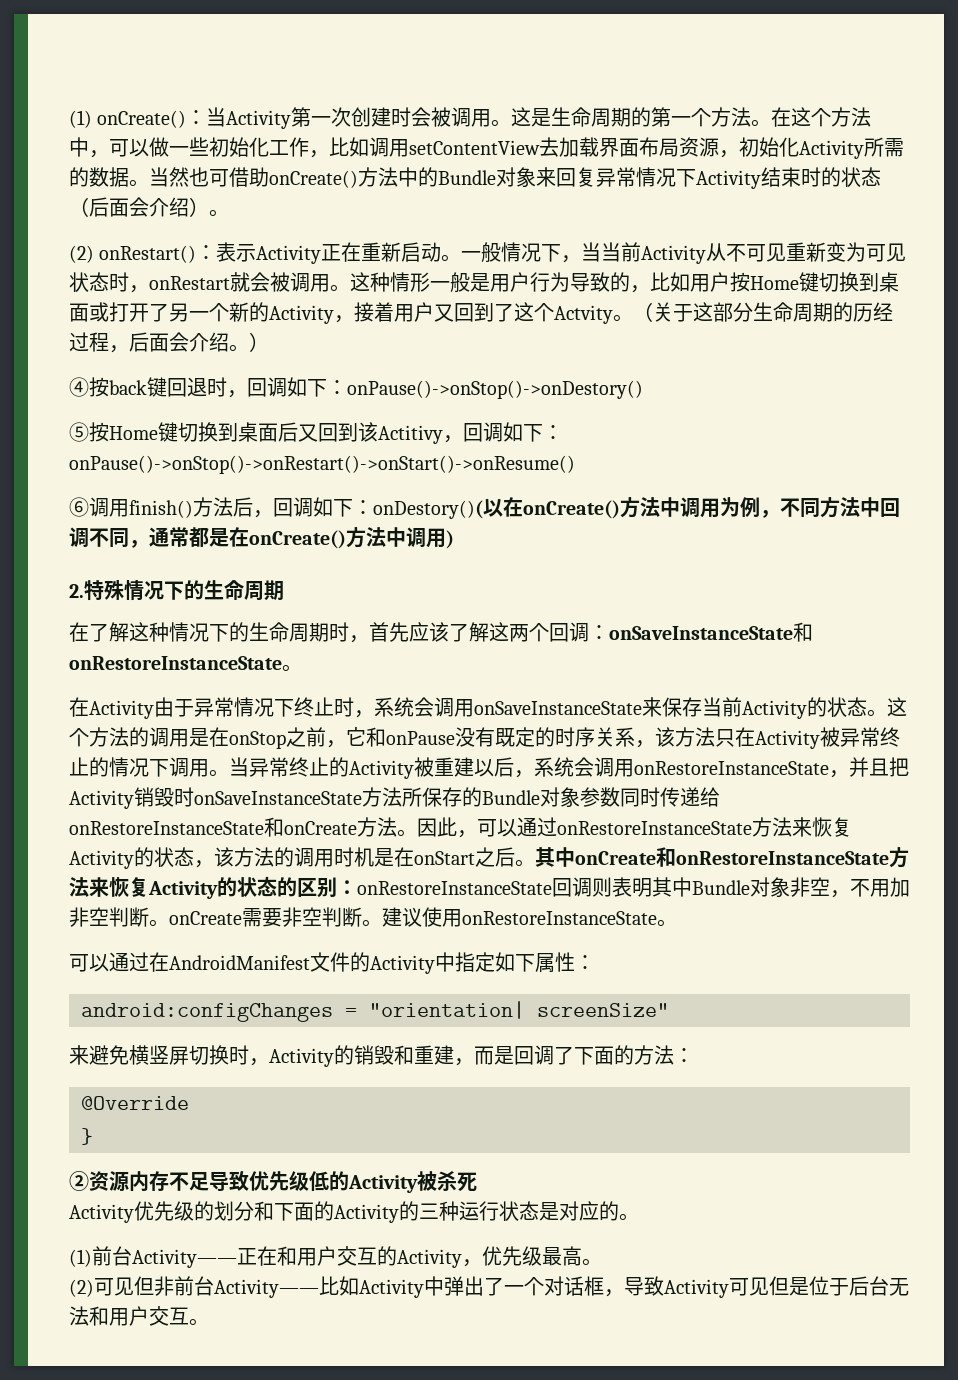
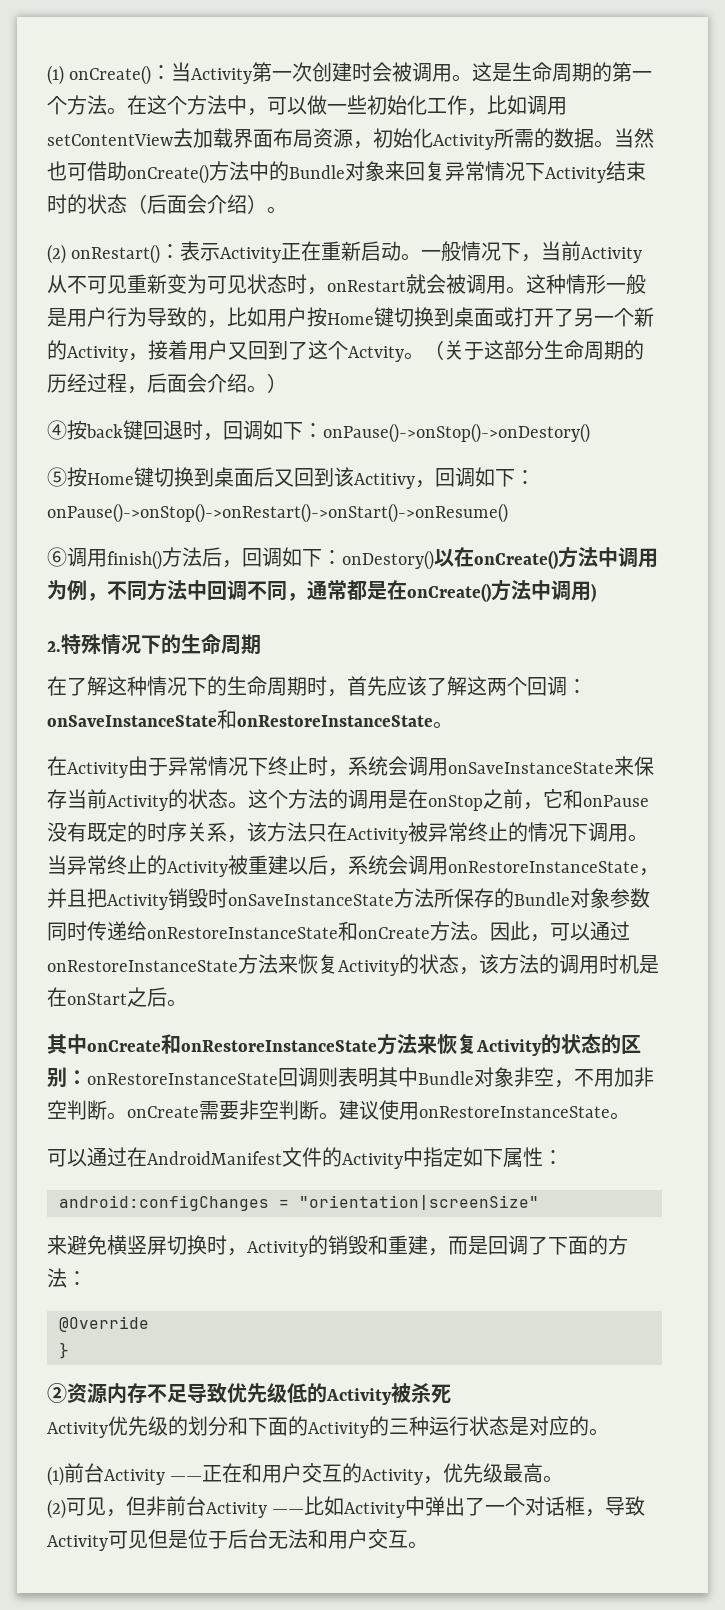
- 一般情况下，当当前Activity从不可见重新变为可见状态时，onRestart就会被调用。
+ 一般情况下，当前Activity从不可见重新变为可见状态时，onRestart就会被调用。
- ⑥调用finish()方法后，回调如下：onDestory()(以在onCreate()方法中调用为例，不同方法中回调不同，通常都是在onCreate()方法中调用)
+ ⑥调用finish()方法后，回调如下：onDestory()以在onCreate()方法中调用为例，不同方法中回调不同，通常都是在onCreate()方法中调用)
- 因此，可以通过onRestoreInstanceState方法来恢复Activity的状态，该方法的调用时机是在onStart之后。其中onCreate和onRestoreInstanceState方法来恢复Activity的状态的区别：onRestoreInstanceState回调则表明其中Bundle对象非空，不用加非空判断。onCreate需要非空判断。
+ 因此，可以通过onRestoreInstanceState方法来恢复Activity的状态，该方法的调用时机是在onStart之后。
+ 其中onCreate和onRestoreInstanceState方法来恢复Activity的状态的区别：onRestoreInstanceState回调则表明其中Bundle对象非空，不用加非空判断。onCreate需要非空判断。
- android:configChanges = "orientation| screenSize"
+ android:configChanges = "orientation|screenSize"
- (1)前台Activity——正在和用户交互的Activity，优先级最高。
+ (1)前台Activity ——正在和用户交互的Activity，优先级最高。
- (2)可见但非前台Activity——比如Activity中弹出了一个对话框，导致Activity可见但是位于后台无法和用户交互。
+ (2)可见，但非前台Activity ——比如Activity中弹出了一个对话框，导致Activity可见但是位于后台无法和用户交互。

